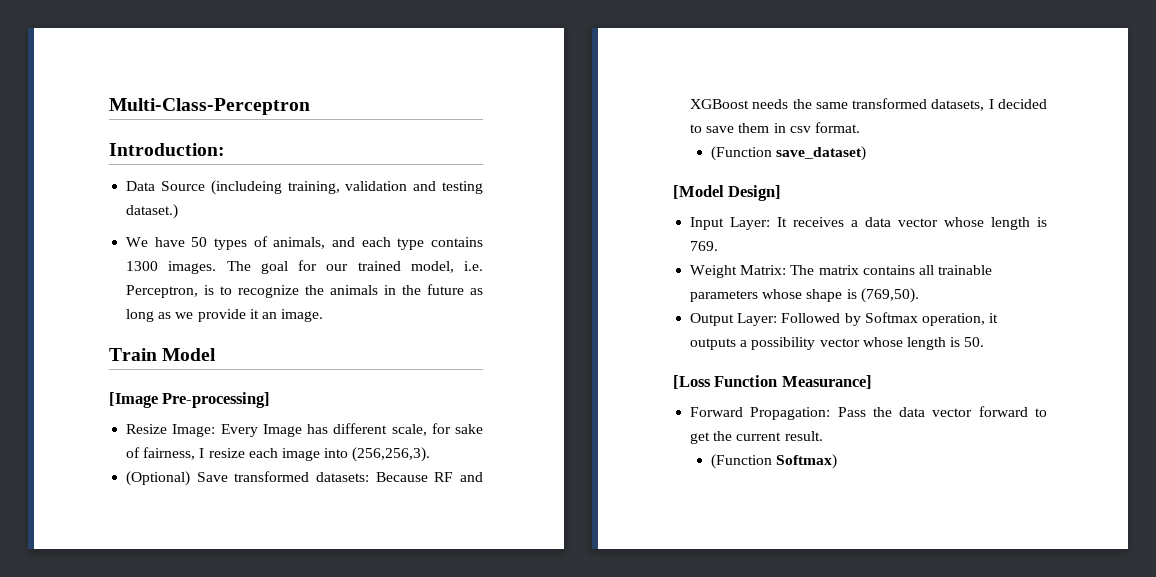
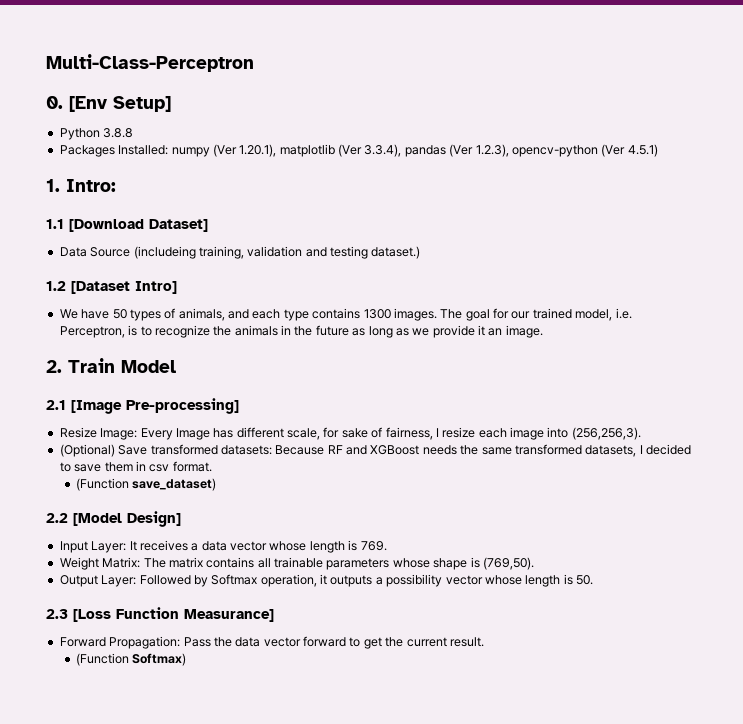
- Introduction:
+ 0. [Env Setup]
+ Python 3.8.8
+ Packages Installed: numpy (Ver 1.20.1), matplotlib (Ver 3.3.4), pandas (Ver 1.2.3), opencv-python (Ver 4.5.1)
+ 1. Intro:
+ 1.1 [Download Dataset]
+ 1.2 [Dataset Intro]
- Train Model
+ 2. Train Model
- [Image Pre-processing]
+ 2.1 [Image Pre-processing]
- [Model Design]
+ 2.2 [Model Design]
- [Loss Function Measurance]
+ 2.3 [Loss Function Measurance]

